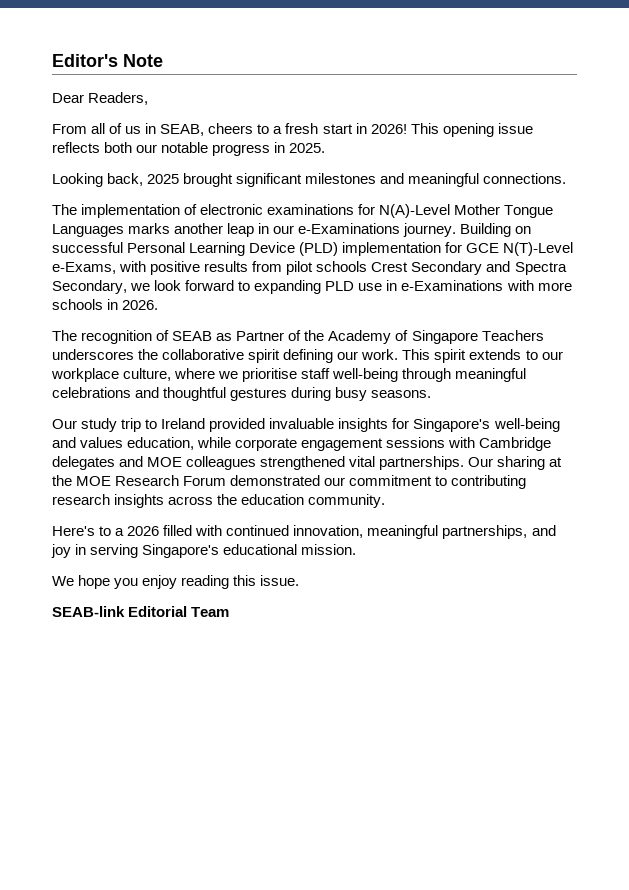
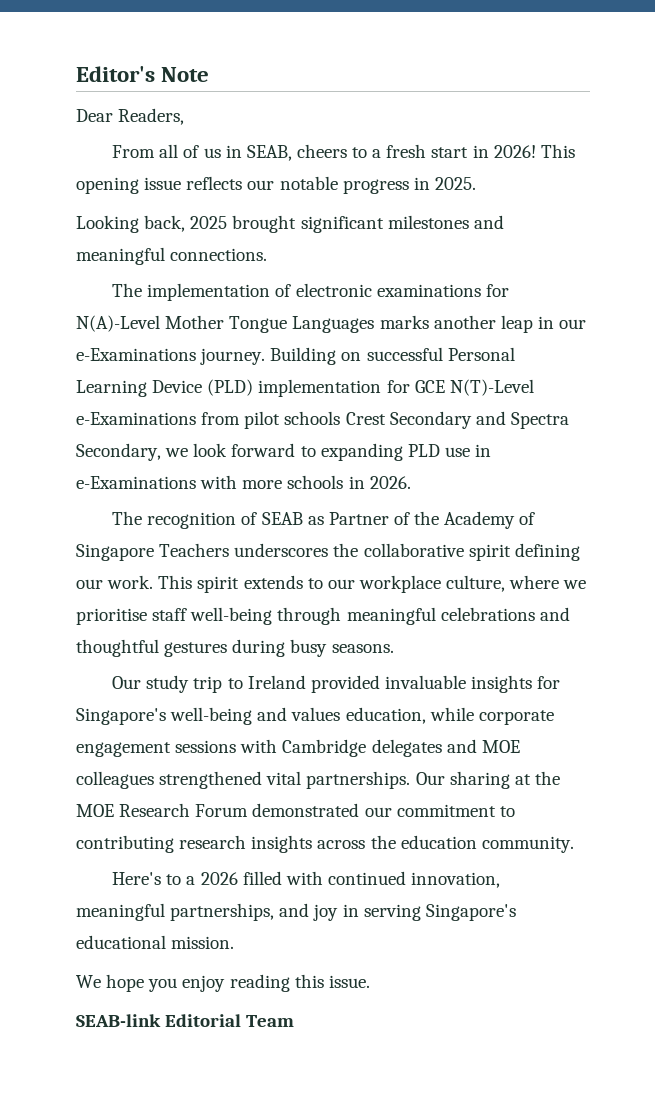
- This opening issue reflects both our notable progress in 2025.
+ This opening issue reflects our notable progress in 2025.
- Building on successful Personal Learning Device (PLD) implementation for GCE N(T)-Level e-Exams, with positive results from pilot schools Crest Secondary and Spectra Secondary, we look forward to expanding PLD use in e-Examinations with more schools in 2026.
+ Building on successful Personal Learning Device (PLD) implementation for GCE N(T)-Level e-Examinations from pilot schools Crest Secondary and Spectra Secondary, we look forward to expanding PLD use in e-Examinations with more schools in 2026.

